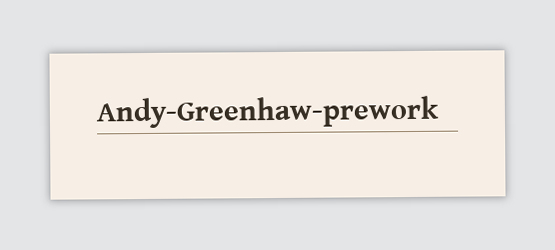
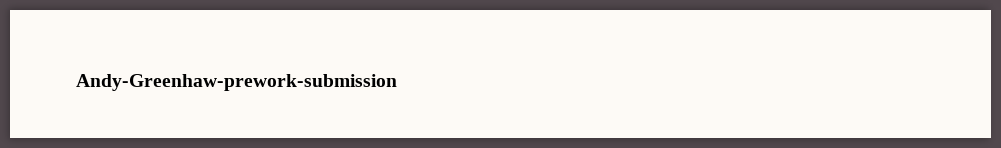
- Andy-Greenhaw-prework
+ Andy-Greenhaw-prework-submission

